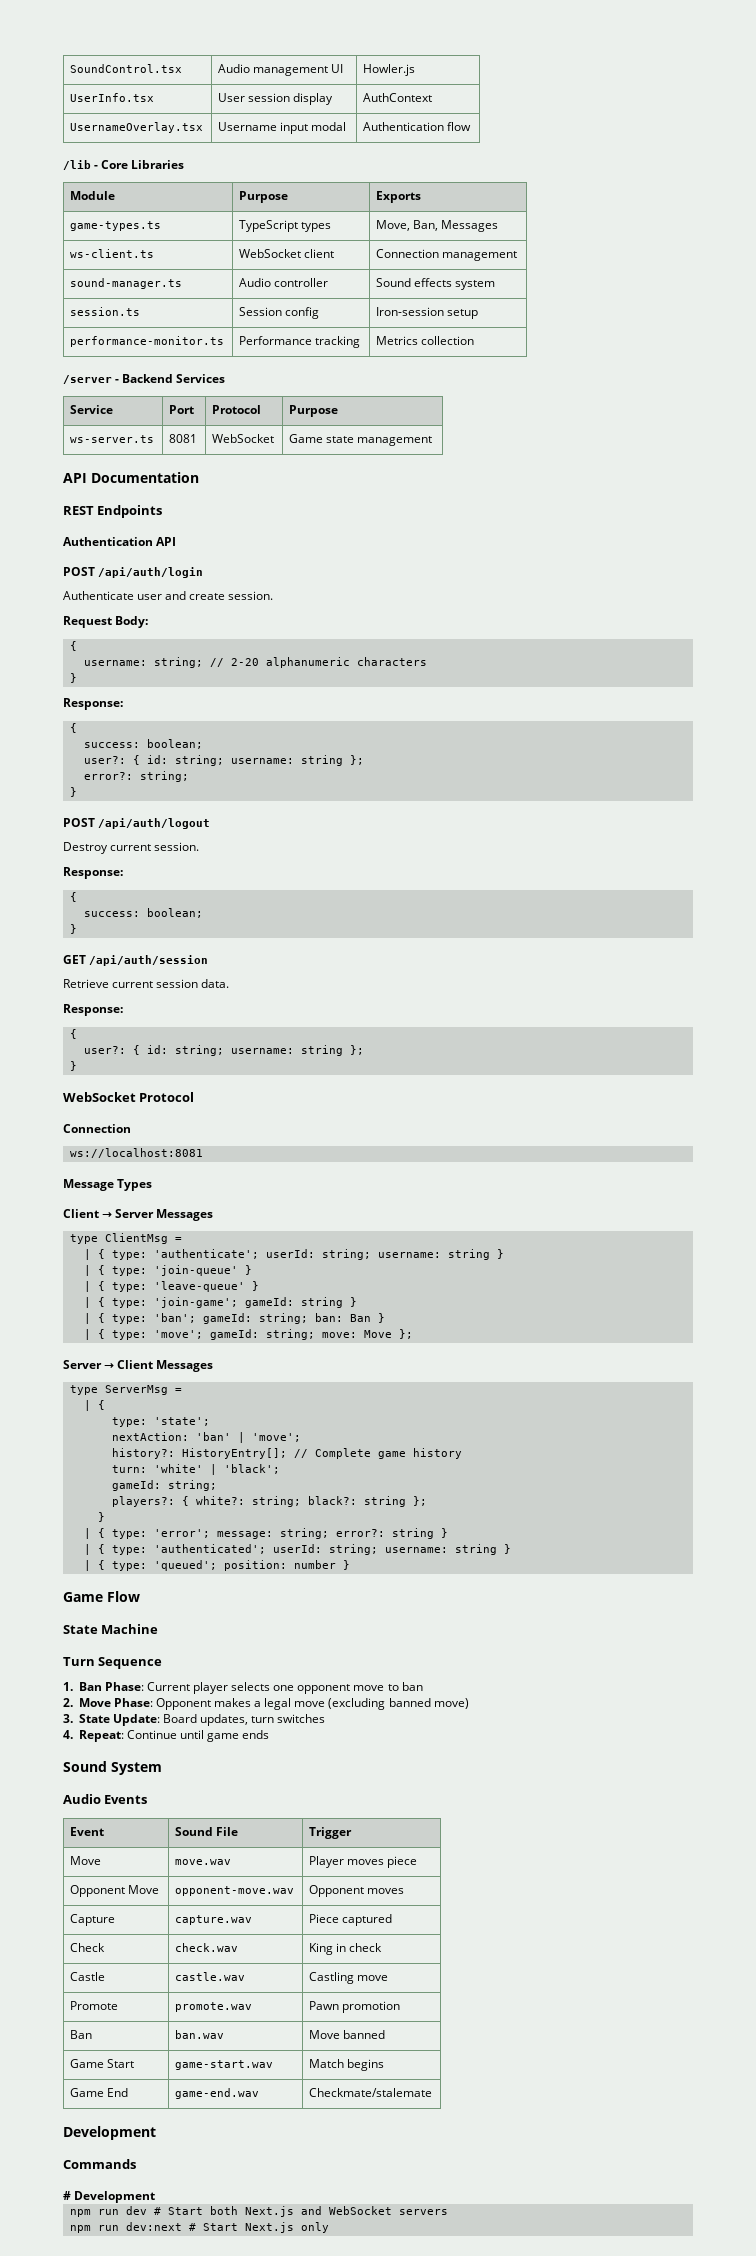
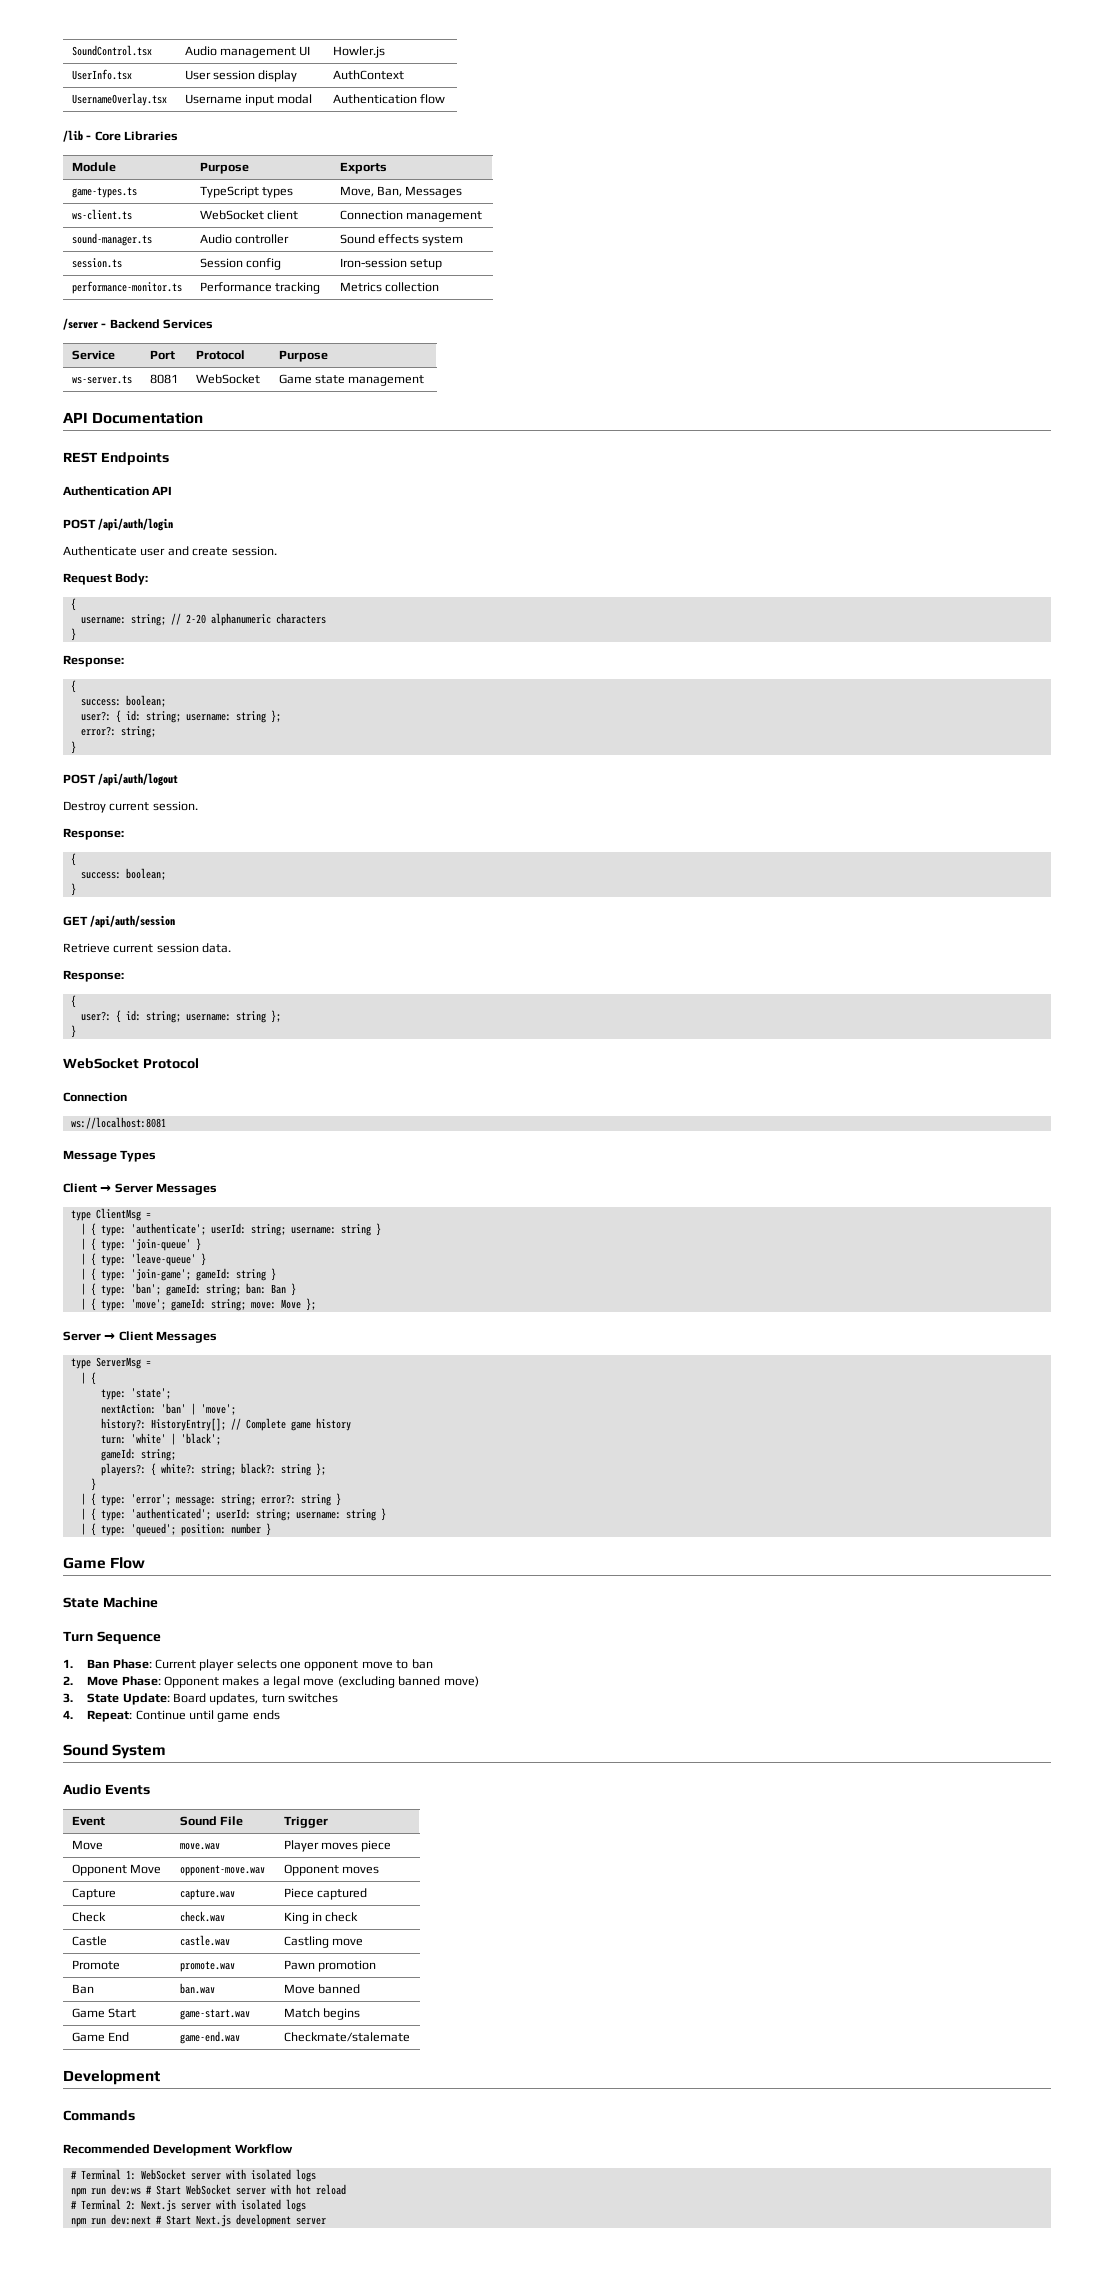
- # Development
- npm run dev # Start both Next.js and WebSocket servers
+ Recommended Development Workflow
+ # Terminal 1: WebSocket server with isolated logs
+ npm run dev:ws # Start WebSocket server with hot reload
+ # Terminal 2: Next.js server with isolated logs
- npm run dev:next # Start Next.js only
+ npm run dev:next # Start Next.js development server

